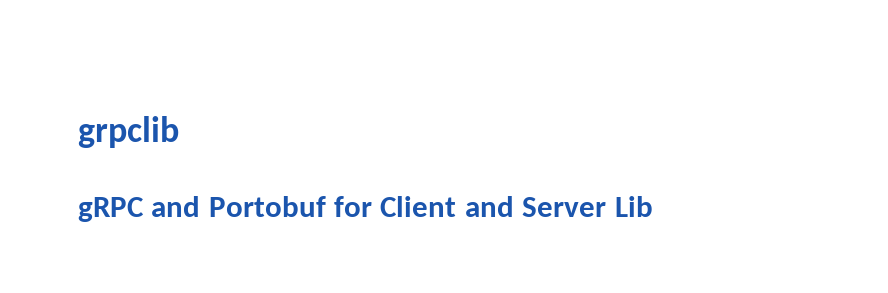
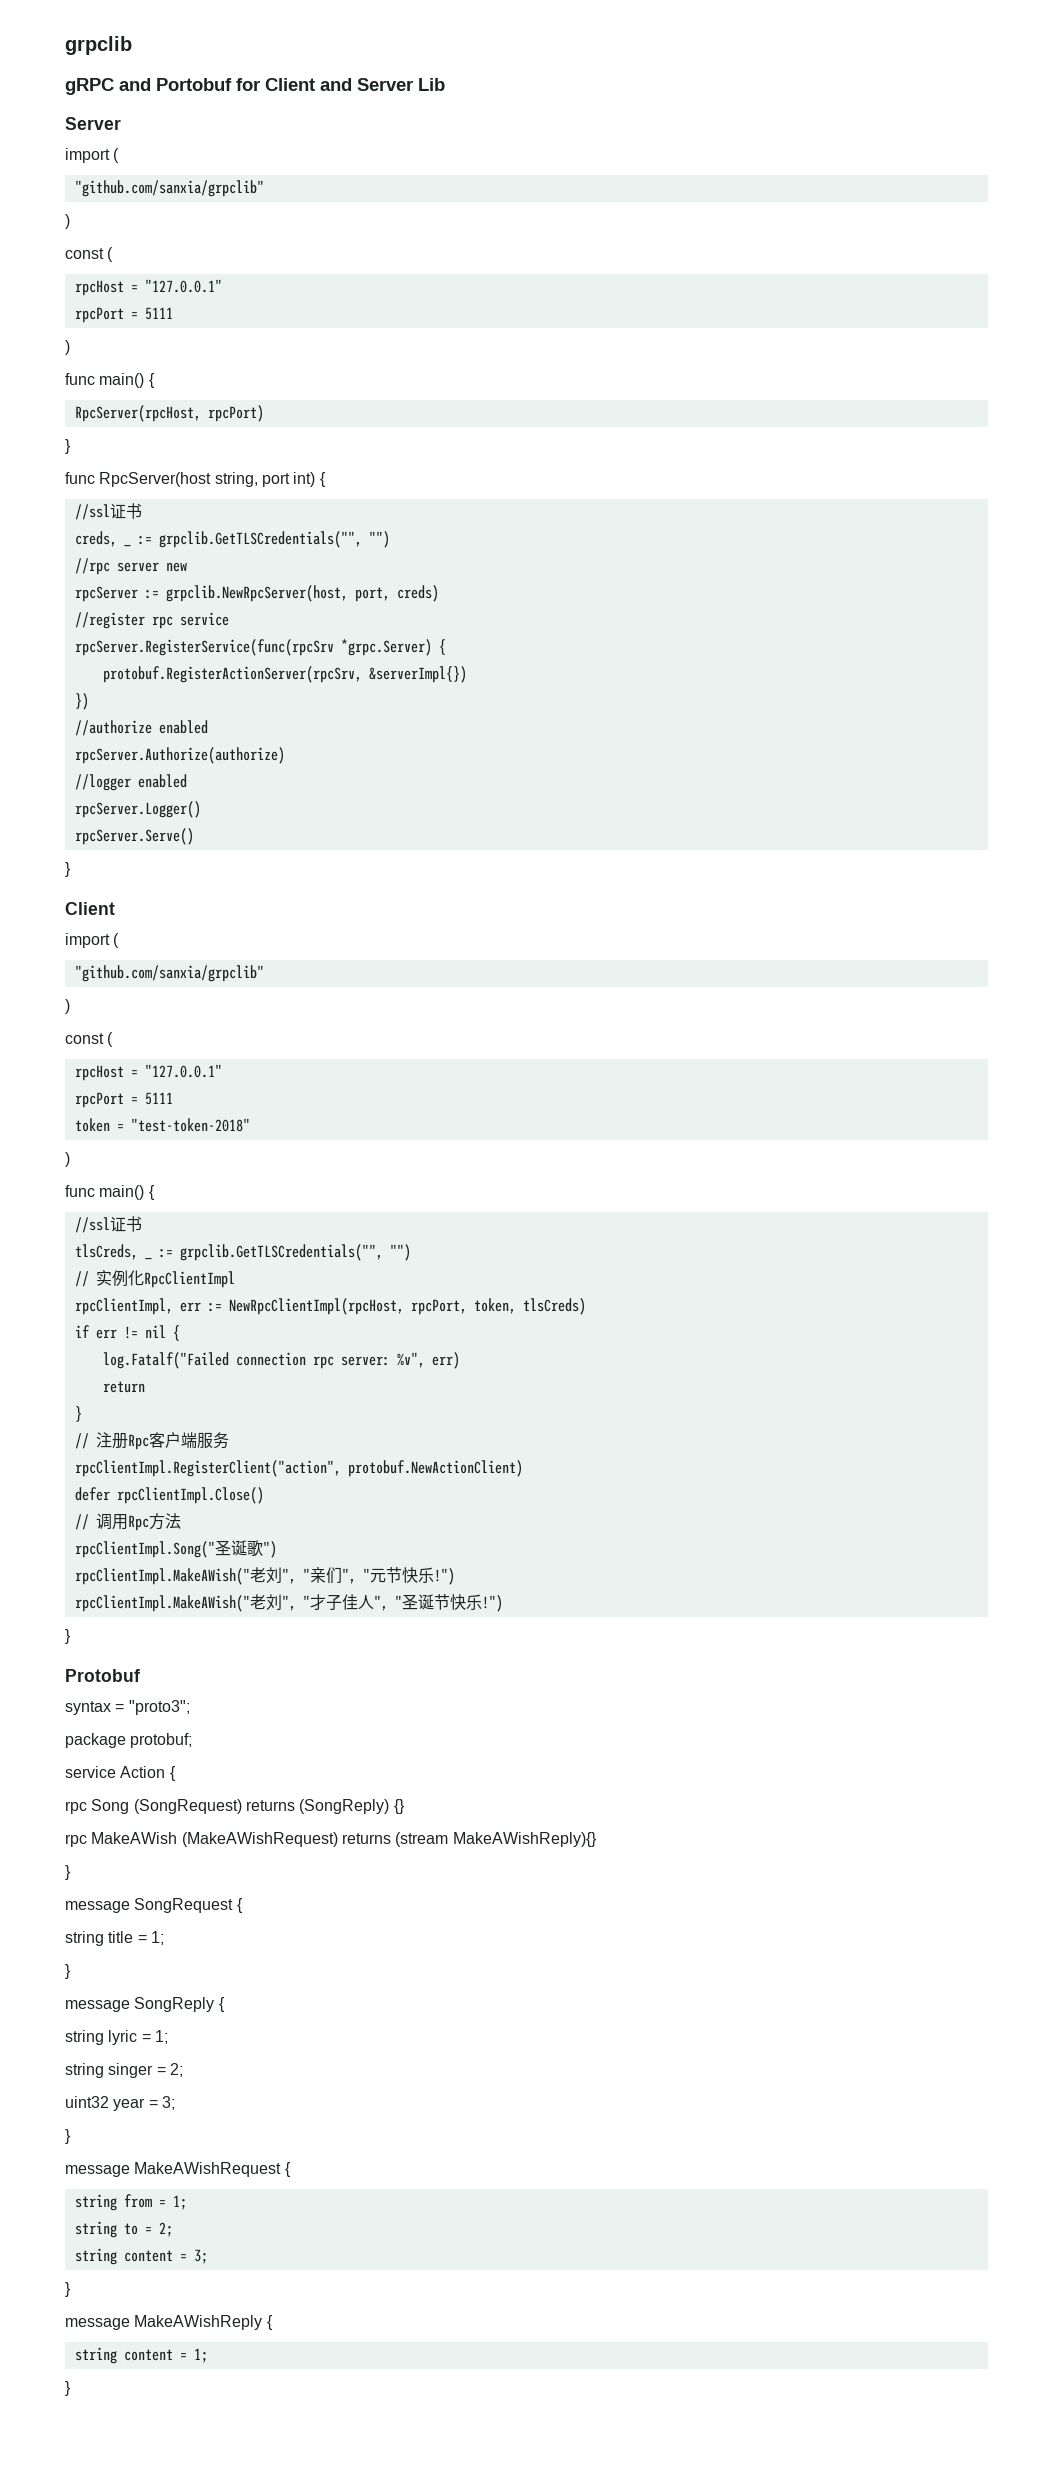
  gRPC and Portobuf for Client and Server Lib
+ Server
+ import (
+ "github.com/sanxia/grpclib"
+ )
+ const (
+ rpcHost = "127.0.0.1"
+ rpcPort = 5111
+ )
+ func main() {
+ RpcServer(rpcHost, rpcPort)
+ }
+ func RpcServer(host string, port int) {
+ //ssl证书
+ creds, _ := grpclib.GetTLSCredentials("", "")
+ //rpc server new
+ rpcServer := grpclib.NewRpcServer(host, port, creds)
+ //register rpc service
+ rpcServer.RegisterService(func(rpcSrv *grpc.Server) {
+ protobuf.RegisterActionServer(rpcSrv, &serverImpl{})
+ })
+ //authorize enabled
+ rpcServer.Authorize(authorize)
+ //logger enabled
+ rpcServer.Logger()
+ rpcServer.Serve()
+ }
+ Client
+ import (
+ "github.com/sanxia/grpclib"
+ )
+ const (
+ rpcHost = "127.0.0.1"
+ rpcPort = 5111
+ token = "test-token-2018"
+ )
+ func main() {
+ //ssl证书
+ tlsCreds, _ := grpclib.GetTLSCredentials("", "")
+ // 实例化RpcClientImpl
+ rpcClientImpl, err := NewRpcClientImpl(rpcHost, rpcPort, token, tlsCreds)
+ if err != nil {
+ log.Fatalf("Failed connection rpc server: %v", err)
+ return
+ }
+ // 注册Rpc客户端服务
+ rpcClientImpl.RegisterClient("action", protobuf.NewActionClient)
+ defer rpcClientImpl.Close()
+ // 调用Rpc方法
+ rpcClientImpl.Song("圣诞歌")
+ rpcClientImpl.MakeAWish("老刘", "亲们", "元节快乐!")
+ rpcClientImpl.MakeAWish("老刘", "才子佳人", "圣诞节快乐!")
+ }
+ Protobuf
+ syntax = "proto3";
+ package protobuf;
+ service Action {
+ rpc Song (SongRequest) returns (SongReply) {}
+ rpc MakeAWish (MakeAWishRequest) returns (stream MakeAWishReply){}
+ }
+ message SongRequest {
+ string title = 1;
+ }
+ message SongReply {
+ string lyric = 1;
+ string singer = 2;
+ uint32 year = 3;
+ }
+ message MakeAWishRequest {
+ string from = 1;
+ string to = 2;
+ string content = 3;
+ }
+ message MakeAWishReply {
+ string content = 1;
+ }

